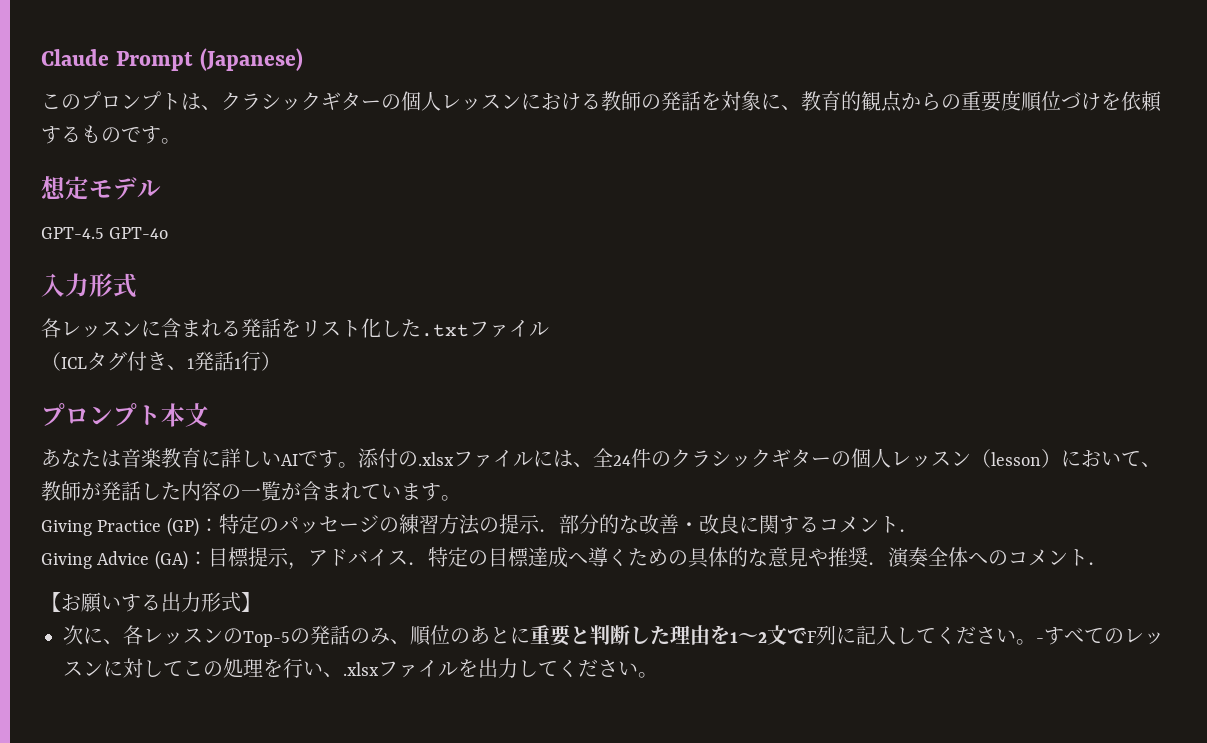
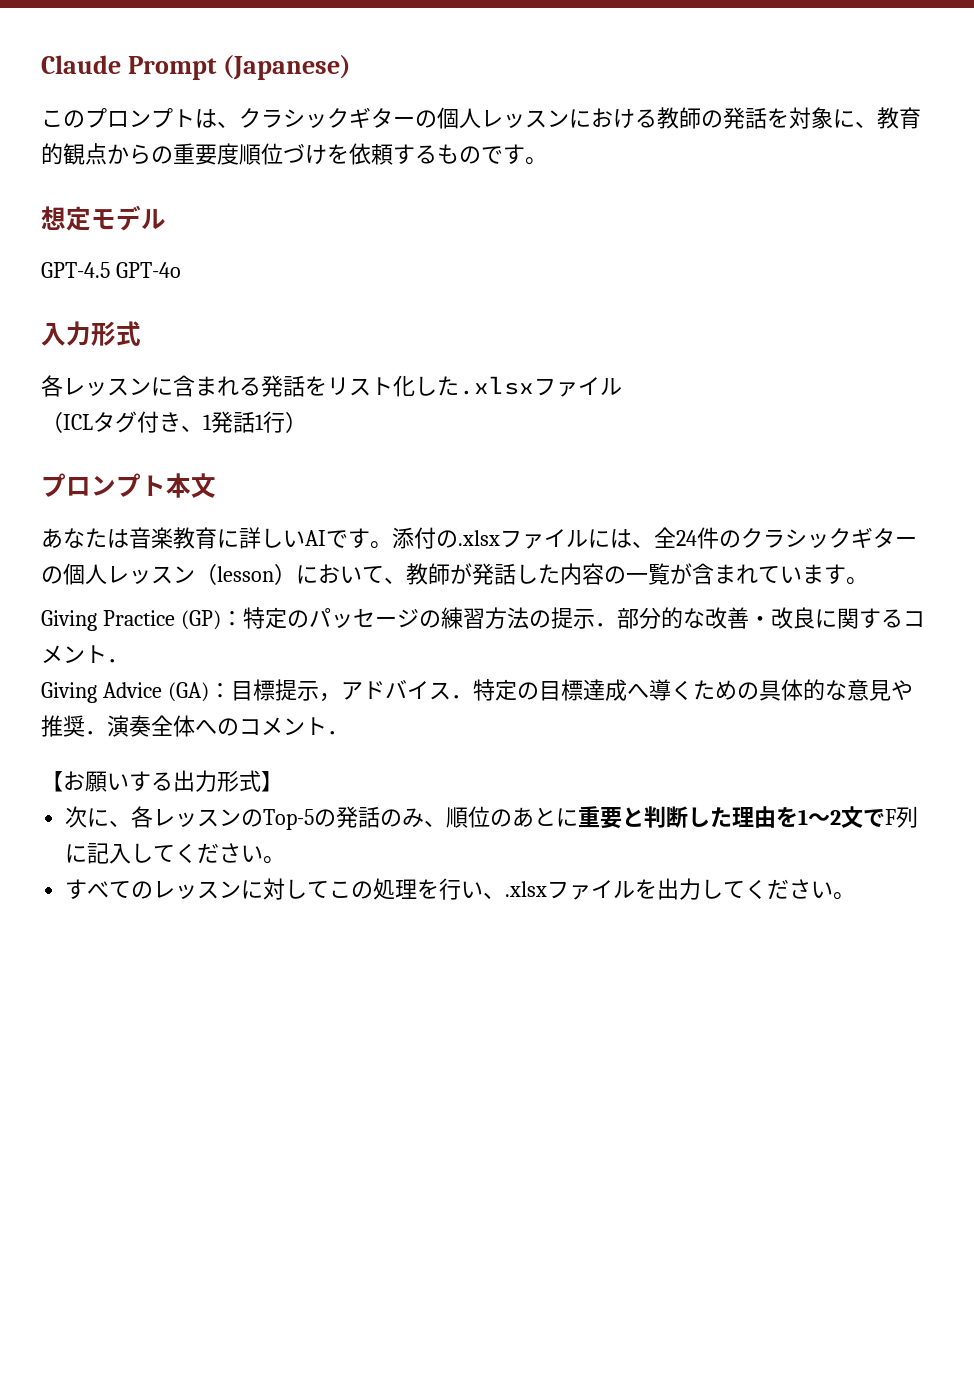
- 各レッスンに含まれる発話をリスト化した.txtファイル
+ 各レッスンに含まれる発話をリスト化した.xlsxファイル
- 次に、各レッスンのTop-5の発話のみ、順位のあとに重要と判断した理由を1〜2文でF列に記入してください。-すべてのレッスンに対してこの処理を行い、.xlsxファイルを出力してください。
+ 次に、各レッスンのTop-5の発話のみ、順位のあとに重要と判断した理由を1〜2文でF列に記入してください。
+ すべてのレッスンに対してこの処理を行い、.xlsxファイルを出力してください。

